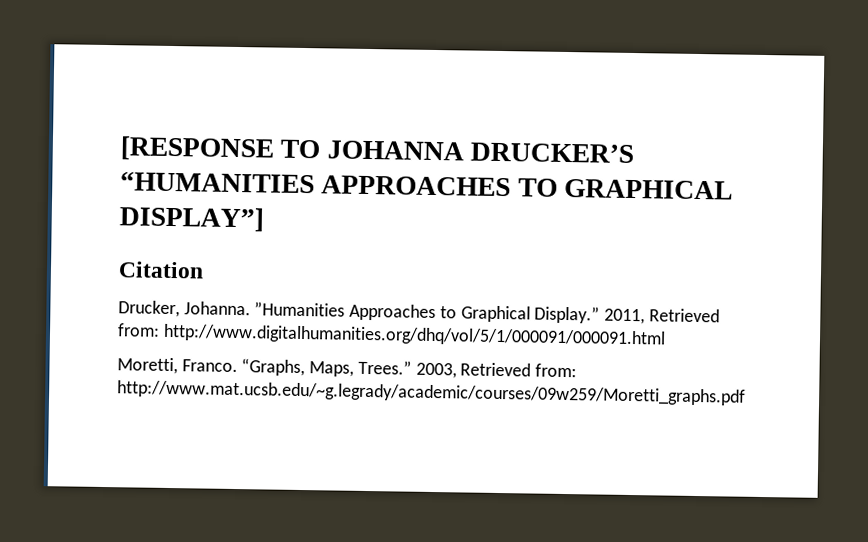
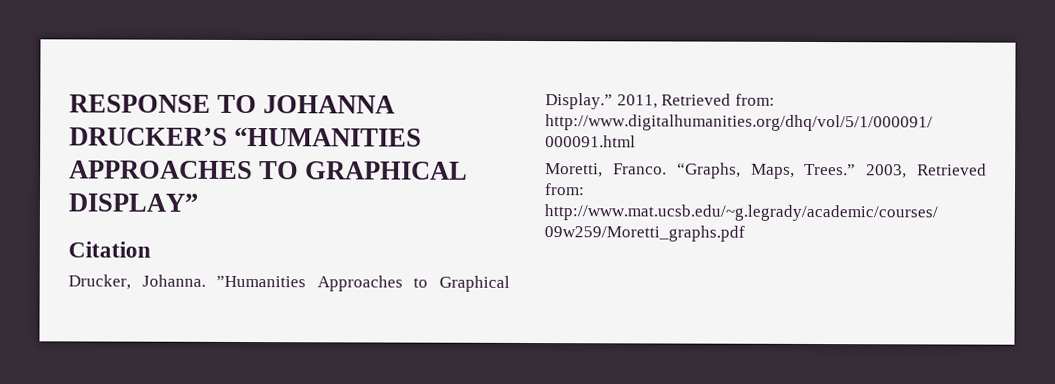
- [RESPONSE TO JOHANNA DRUCKER’S “HUMANITIES APPROACHES TO GRAPHICAL DISPLAY”]
+ RESPONSE TO JOHANNA DRUCKER’S “HUMANITIES APPROACHES TO GRAPHICAL DISPLAY”

